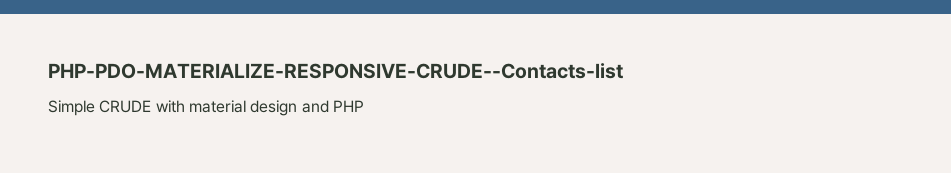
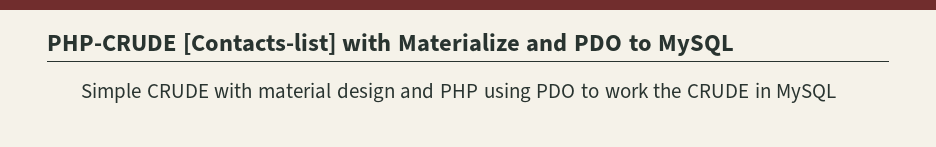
- PHP-PDO-MATERIALIZE-RESPONSIVE-CRUDE--Contacts-list
+ PHP-CRUDE [Contacts-list] with Materialize and PDO to MySQL
- Simple CRUDE with material design and PHP
+ Simple CRUDE with material design and PHP using PDO to work the CRUDE in MySQL

